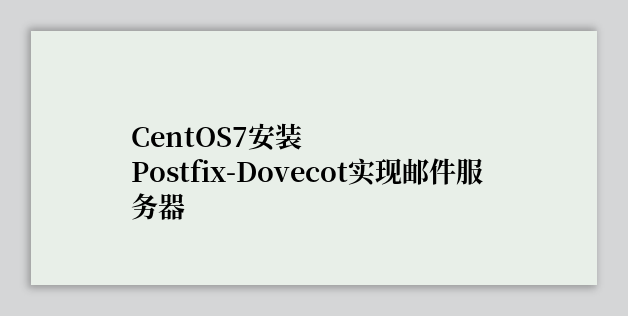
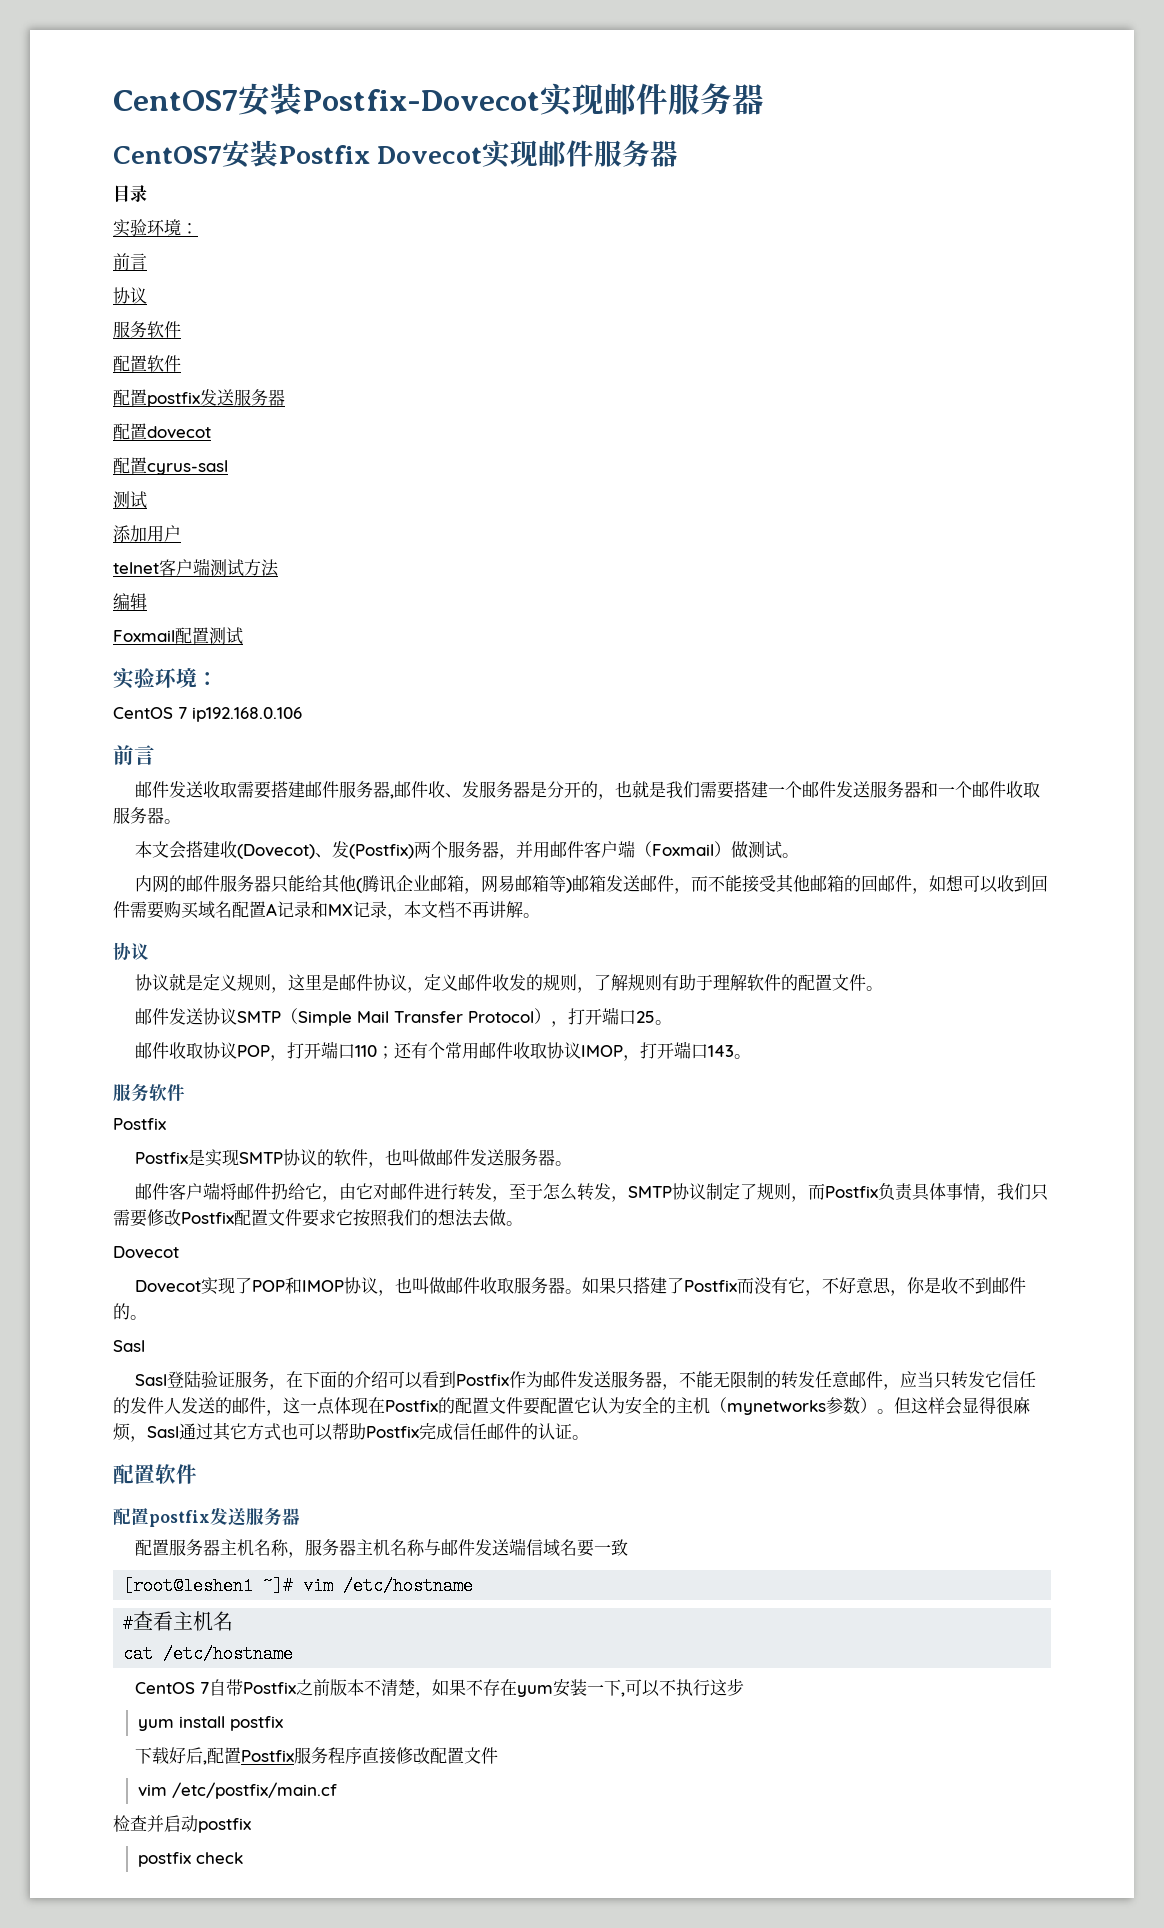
+ CentOS7安装Postfix Dovecot实现邮件服务器
+ 目录
+ 实验环境：
+ 前言
+ 协议
+ 服务软件
+ 配置软件
+ 配置postfix发送服务器
+ 配置dovecot
+ 配置cyrus-sasl
+ 测试
+ 添加用户
+ telnet客户端测试方法
+ 编辑
+ Foxmail配置测试
+ 实验环境：
+ CentOS 7 ip192.168.0.106
+ 前言
+ 邮件发送收取需要搭建邮件服务器,邮件收、发服务器是分开的，也就是我们需要搭建一个邮件发送服务器和一个邮件收取服务器。
+ 本文会搭建收(Dovecot)、发(Postfix)两个服务器，并用邮件客户端（Foxmail）做测试。
+ 内网的邮件服务器只能给其他(腾讯企业邮箱，网易邮箱等)邮箱发送邮件，而不能接受其他邮箱的回邮件，如想可以收到回件需要购买域名配置A记录和MX记录，本文档不再讲解。
+ 协议
+ 协议就是定义规则，这里是邮件协议，定义邮件收发的规则，了解规则有助于理解软件的配置文件。
+ 邮件发送协议SMTP（Simple Mail Transfer Protocol），打开端口25。
+ 邮件收取协议POP，打开端口110；还有个常用邮件收取协议IMOP，打开端口143。
+ 服务软件
+ Postfix
+ Postfix是实现SMTP协议的软件，也叫做邮件发送服务器。
+ 邮件客户端将邮件扔给它，由它对邮件进行转发，至于怎么转发，SMTP协议制定了规则，而Postfix负责具体事情，我们只需要修改Postfix配置文件要求它按照我们的想法去做。
+ Dovecot
+ Dovecot实现了POP和IMOP协议，也叫做邮件收取服务器。如果只搭建了Postfix而没有它，不好意思，你是收不到邮件的。
+ Sasl
+ Sasl登陆验证服务，在下面的介绍可以看到Postfix作为邮件发送服务器，不能无限制的转发任意邮件，应当只转发它信任的发件人发送的邮件，这一点体现在Postfix的配置文件要配置它认为安全的主机（mynetworks参数）。但这样会显得很麻烦，Sasl通过其它方式也可以帮助Postfix完成信任邮件的认证。
+ 配置软件
+ 配置postfix发送服务器
+ 配置服务器主机名称，服务器主机名称与邮件发送端信域名要一致
+ [root@leshen1 ~]# vim /etc/hostname
+ #查看主机名
+ cat /etc/hostname
+ CentOS 7自带Postfix之前版本不清楚，如果不存在yum安装一下,可以不执行这步
+ yum install postfix
+ 下载好后,配置Postfix服务程序直接修改配置文件
+ vim /etc/postfix/main.cf
+ 检查并启动postfix
+ postfix check

